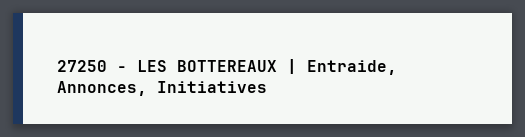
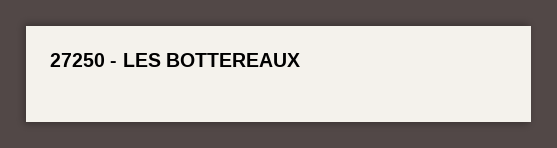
- 27250 - LES BOTTEREAUX | Entraide, Annonces, Initiatives
+ 27250 - LES BOTTEREAUX

